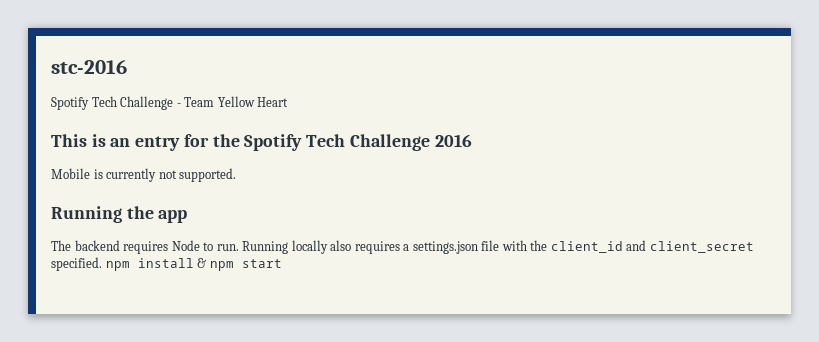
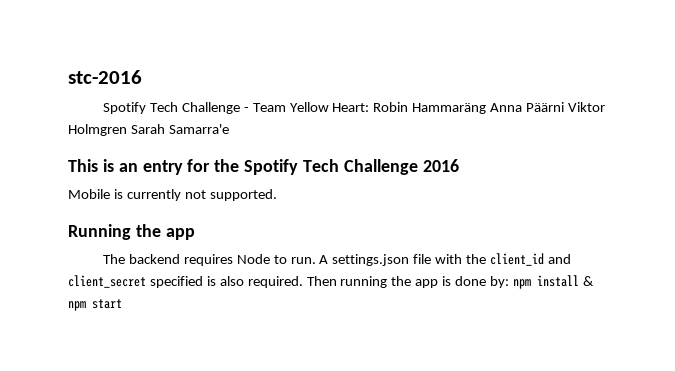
- Spotify Tech Challenge - Team Yellow Heart
+ Spotify Tech Challenge - Team Yellow Heart: Robin Hammaräng Anna Päärni Viktor Holmgren Sarah Samarra'e
- Running locally also requires a settings.json file with the client_id and client_secret specified. npm install & npm start
+ A settings.json file with the client_id and client_secret specified is also required. Then running the app is done by: npm install & npm start

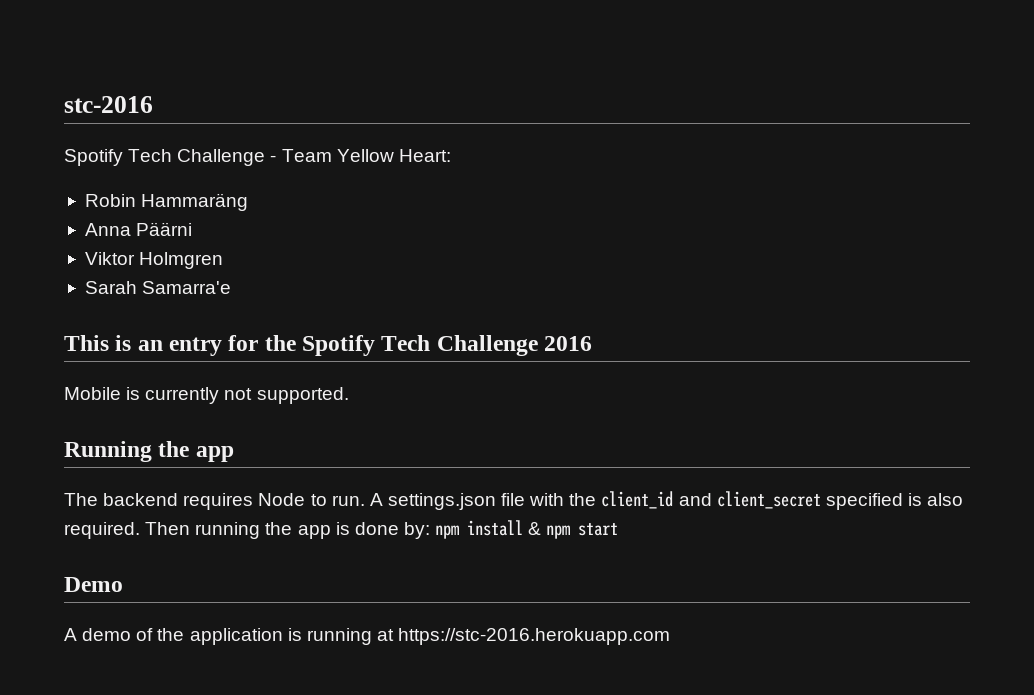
- Spotify Tech Challenge - Team Yellow Heart: Robin Hammaräng Anna Päärni Viktor Holmgren Sarah Samarra'e
+ Spotify Tech Challenge - Team Yellow Heart:
+ Robin Hammaräng
+ Anna Päärni
+ Viktor Holmgren
+ Sarah Samarra'e
+ Demo
+ A demo of the application is running at https://stc-2016.herokuapp.com

